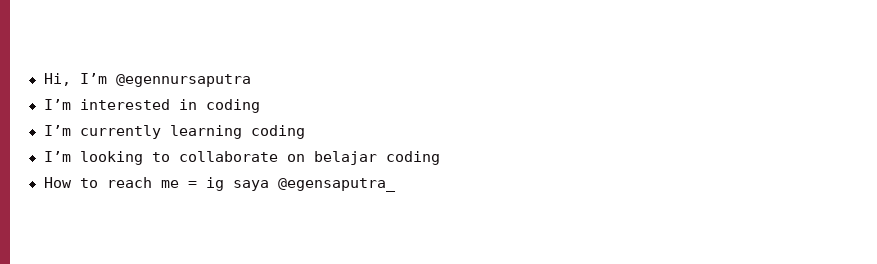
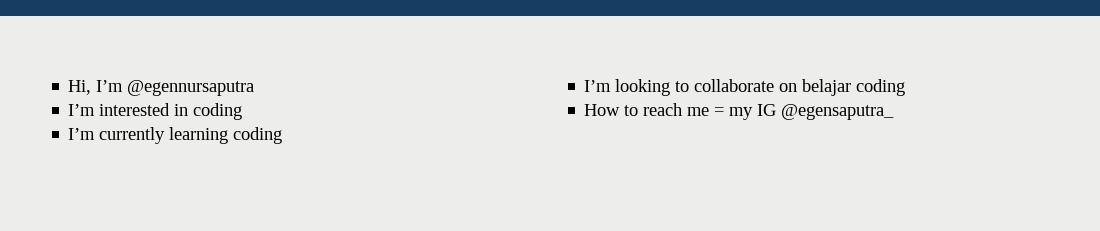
- How to reach me = ig saya @egensaputra_
+ How to reach me = my IG @egensaputra_

